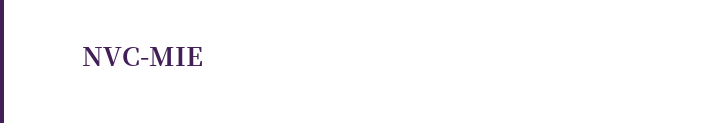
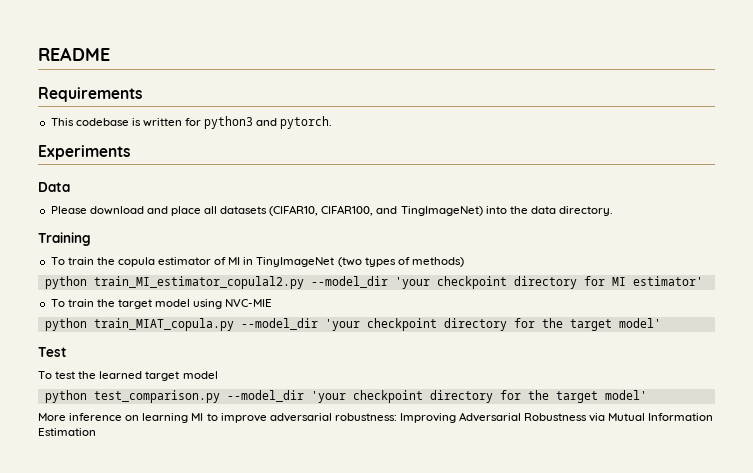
- NVC-MIE
+ README
+ Requirements
+ This codebase is written for python3 and pytorch.
+ Experiments
+ Data
+ Please download and place all datasets (CIFAR10, CIFAR100, and TingImageNet) into the data directory.
+ Training
+ To train the copula estimator of MI in TinyImageNet (two types of methods)
+ python train_MI_estimator_copulal2.py --model_dir 'your checkpoint directory for MI estimator'
+ To train the target model using NVC-MIE
+ python train_MIAT_copula.py --model_dir 'your checkpoint directory for the target model'
+ Test
+ To test the learned target model
+ python test_comparison.py --model_dir 'your checkpoint directory for the target model'
+ More inference on learning MI to improve adversarial robustness: Improving Adversarial Robustness via Mutual Information Estimation

